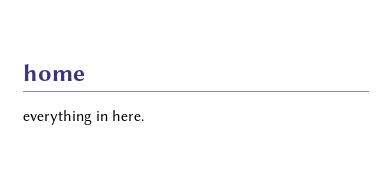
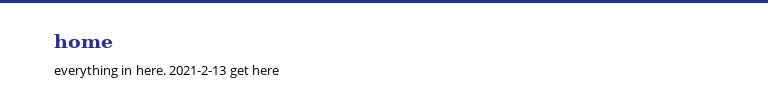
+ 2021-2-13 get here

